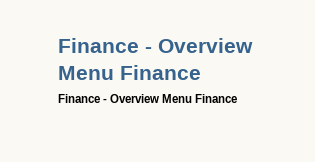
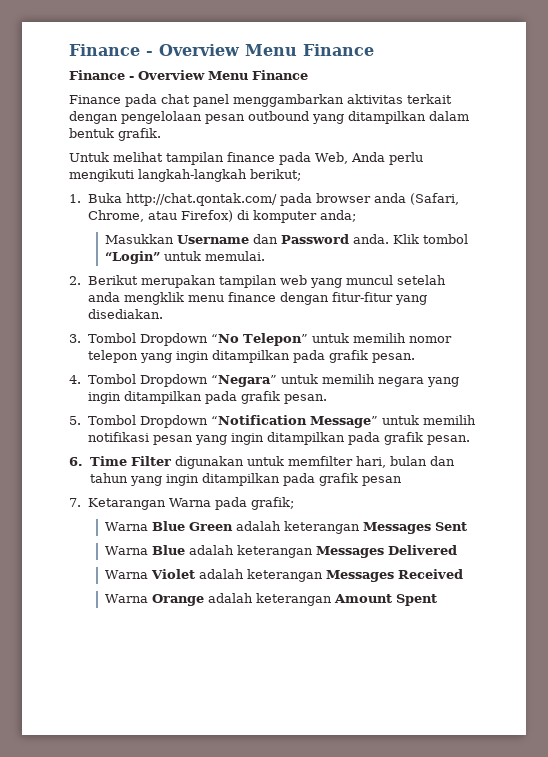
+ Finance pada chat panel menggambarkan aktivitas terkait dengan pengelolaan pesan outbound yang ditampilkan dalam bentuk grafik.
+ Untuk melihat tampilan finance pada Web, Anda perlu mengikuti langkah-langkah berikut;
+ 1. Buka http://chat.qontak.com/ pada browser anda (Safari, Chrome, atau Firefox) di komputer anda;
+ Masukkan Username dan Password anda. Klik tombol “Login” untuk memulai.
+ 2. Berikut merupakan tampilan web yang muncul setelah anda mengklik menu finance dengan fitur-fitur yang disediakan.
+ 3. Tombol Dropdown “No Telepon” untuk memilih nomor telepon yang ingin ditampilkan pada grafik pesan.
+ 4. Tombol Dropdown “Negara” untuk memilih negara yang ingin ditampilkan pada grafik pesan.
+ 5. Tombol Dropdown “Notification Message” untuk memilih notifikasi pesan yang ingin ditampilkan pada grafik pesan.
+ 6. Time Filter digunakan untuk memfilter hari, bulan dan tahun yang ingin ditampilkan pada grafik pesan
+ 7. Ketarangan Warna pada grafik;
+ Warna Blue Green adalah keterangan Messages Sent
+ Warna Blue adalah keterangan Messages Delivered
+ Warna Violet adalah keterangan Messages Received
+ Warna Orange adalah keterangan Amount Spent

